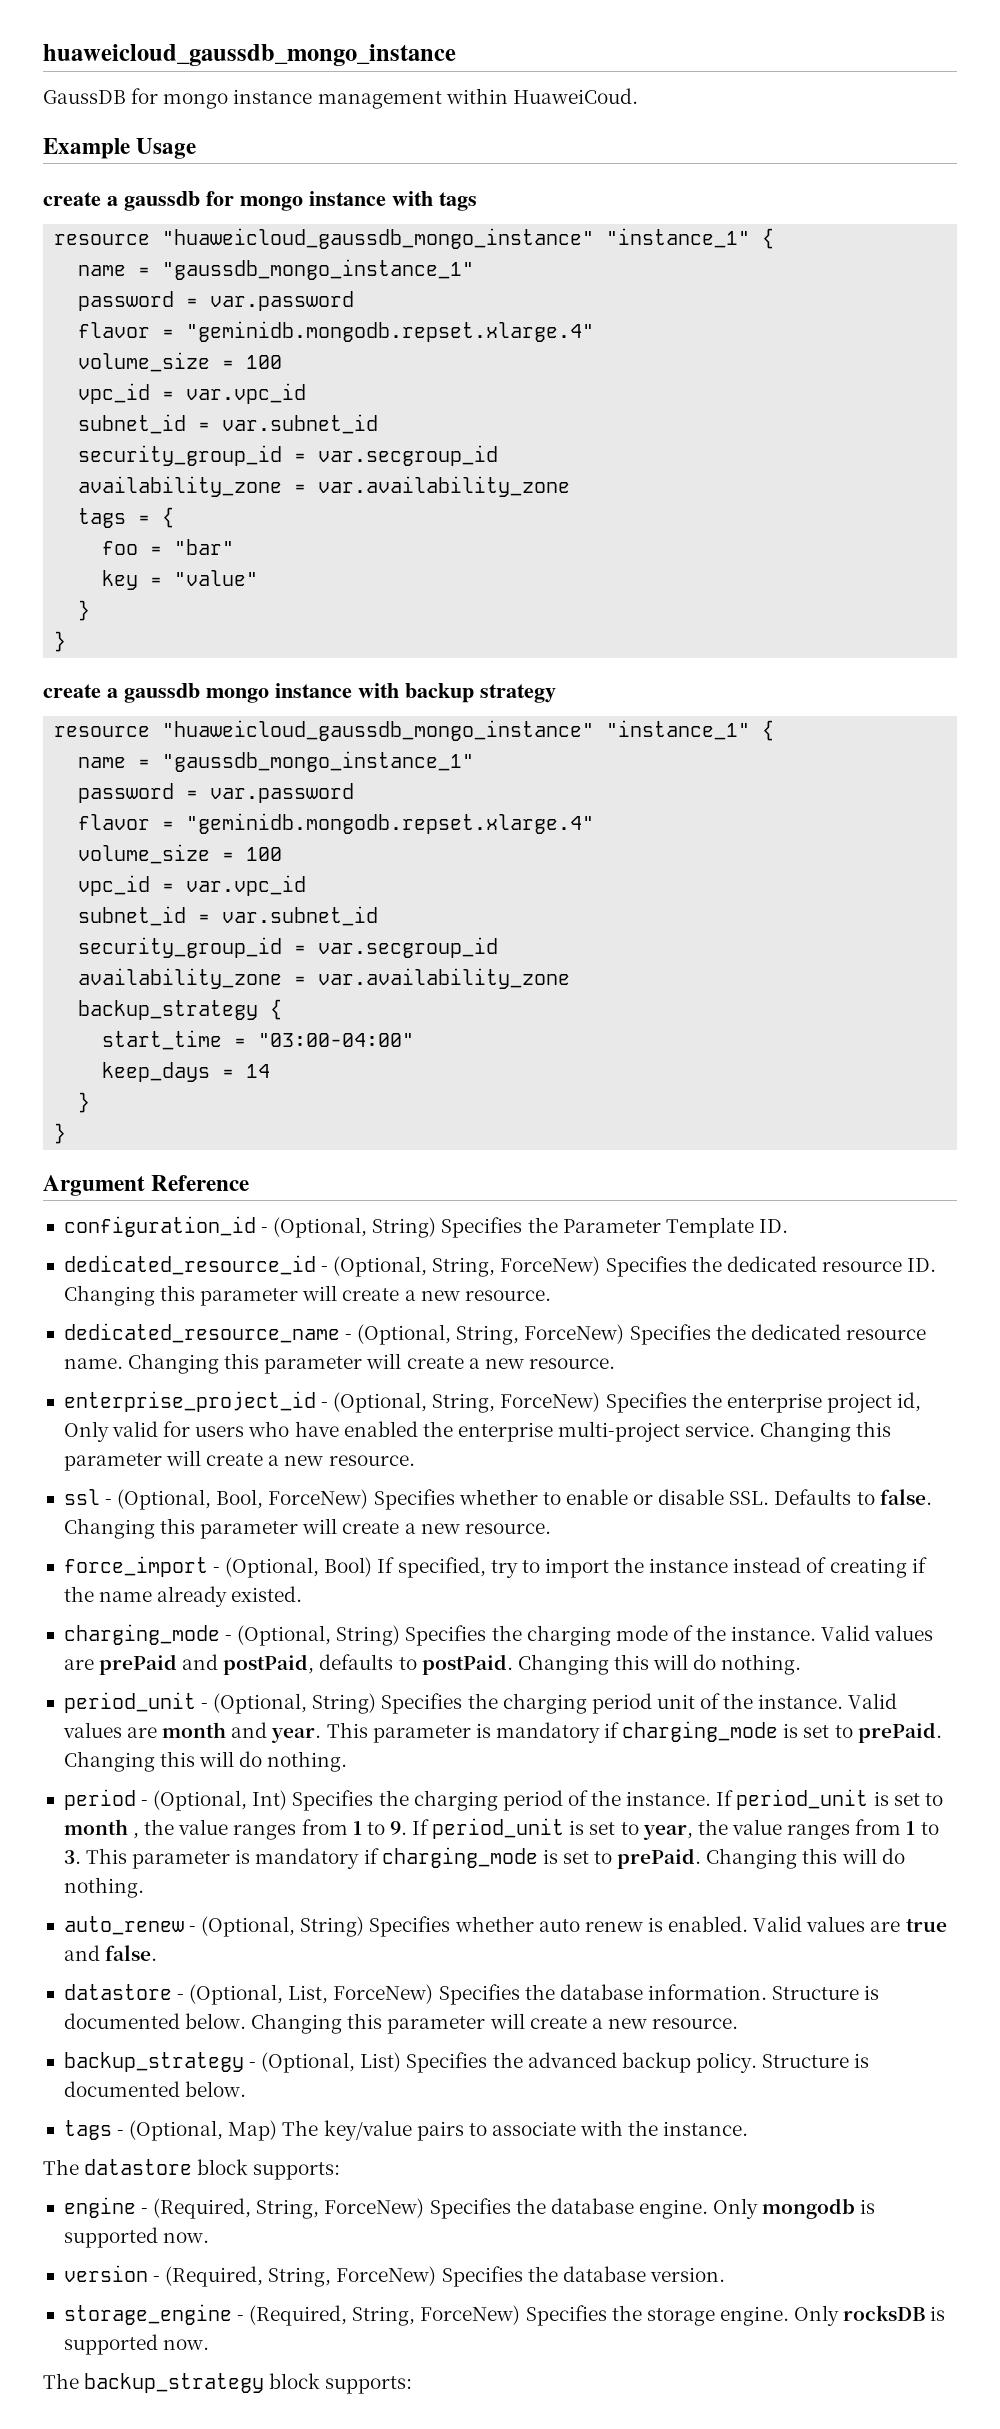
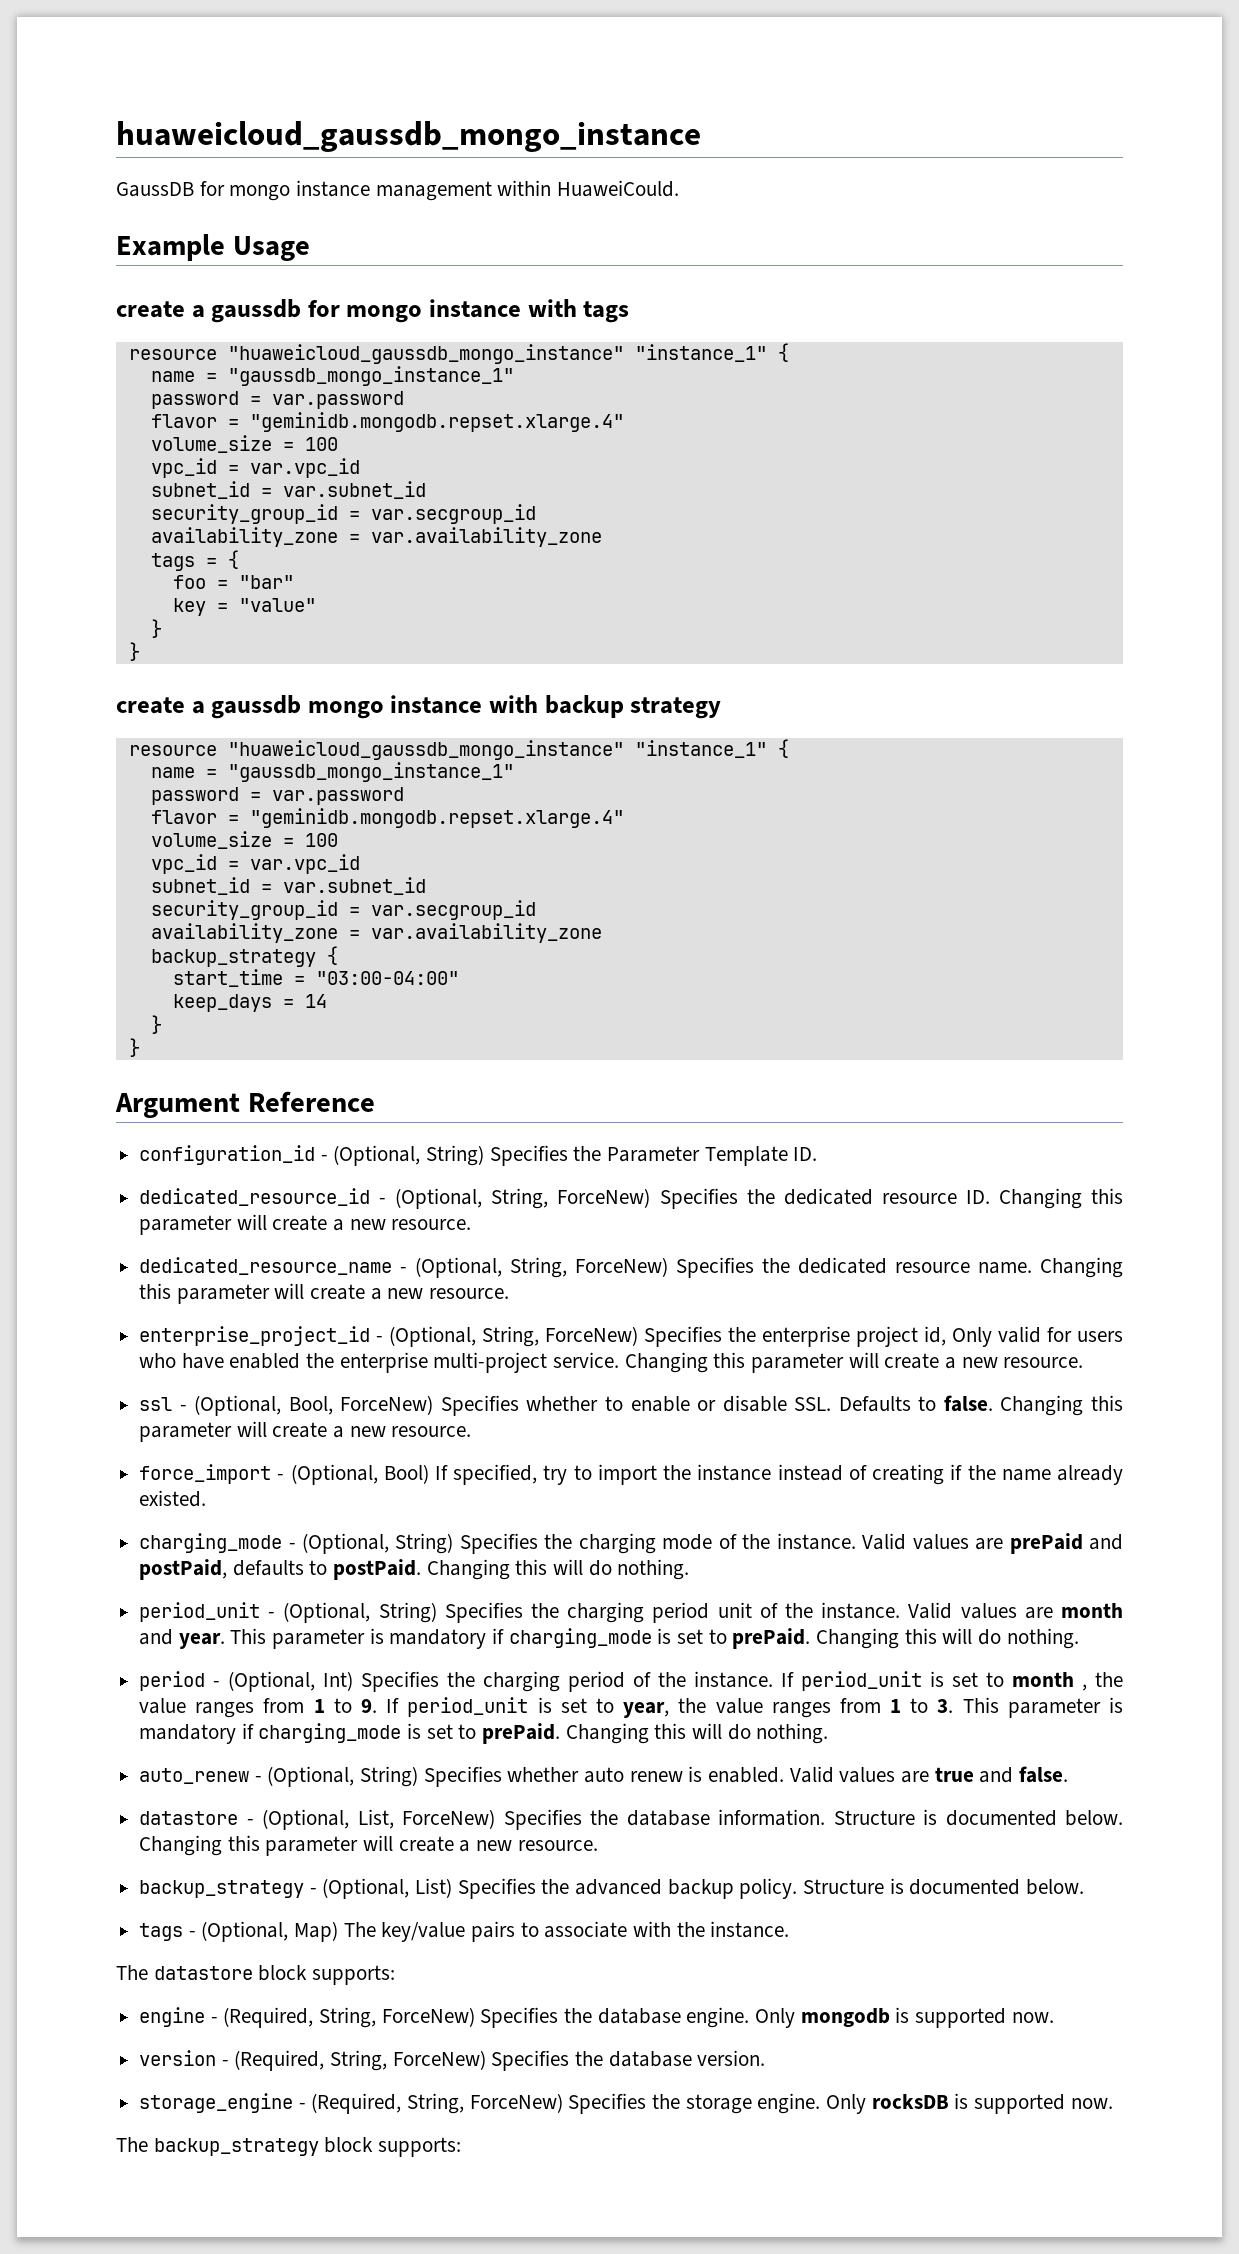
- GaussDB for mongo instance management within HuaweiCoud.
+ GaussDB for mongo instance management within HuaweiCould.

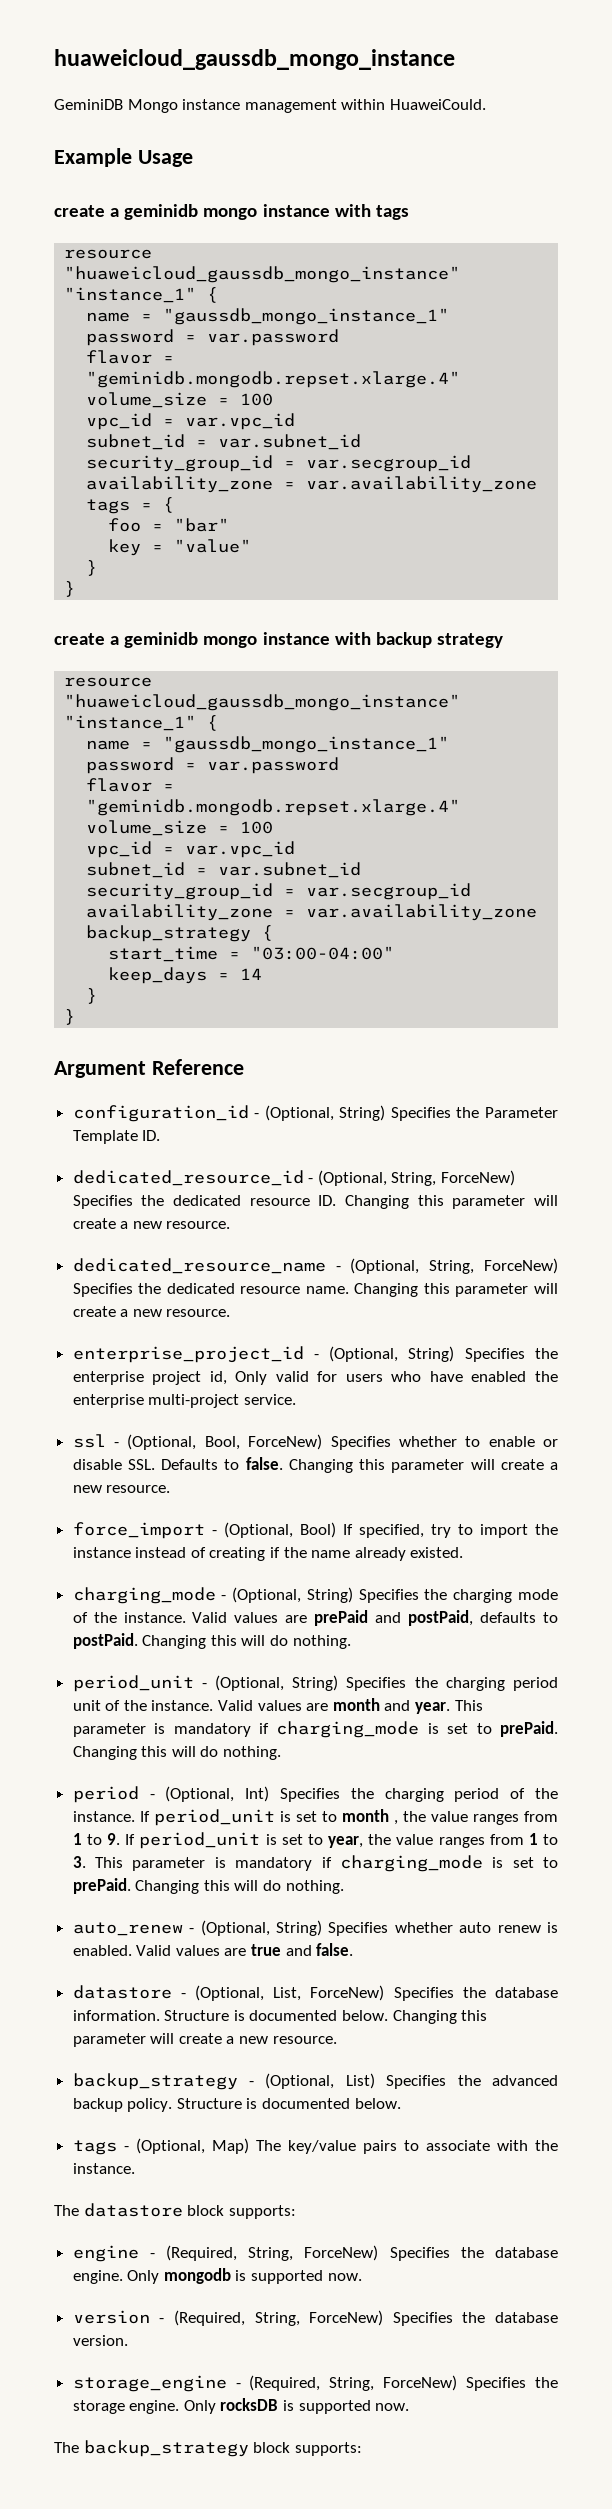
- GaussDB for mongo instance management within HuaweiCould.
+ GeminiDB Mongo instance management within HuaweiCould.
- create a gaussdb for mongo instance with tags
+ create a geminidb mongo instance with tags
- create a gaussdb mongo instance with backup strategy
+ create a geminidb mongo instance with backup strategy
- enterprise_project_id - (Optional, String, ForceNew) Specifies the enterprise project id, Only valid for users who have enabled the enterprise multi-project service. Changing this parameter will create a new resource.
+ enterprise_project_id - (Optional, String) Specifies the enterprise project id, Only valid for users who have enabled the enterprise multi-project service.

